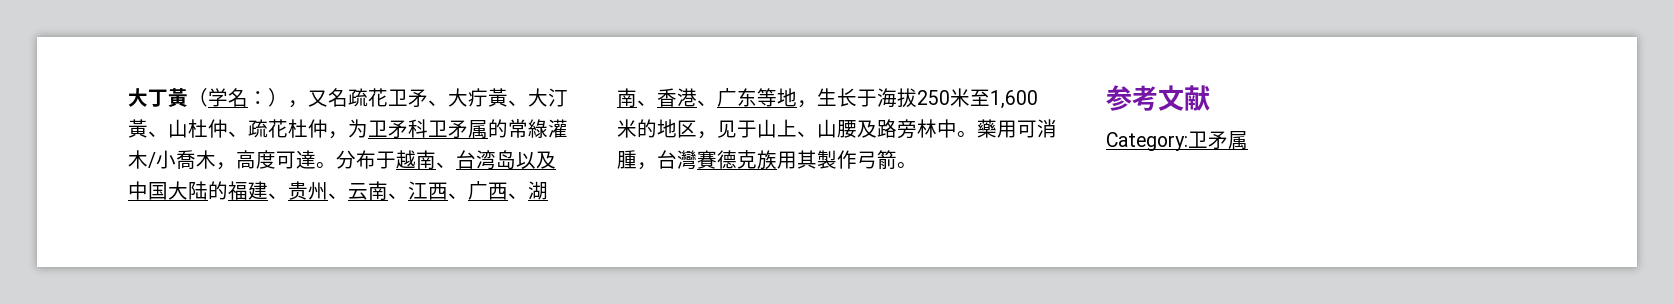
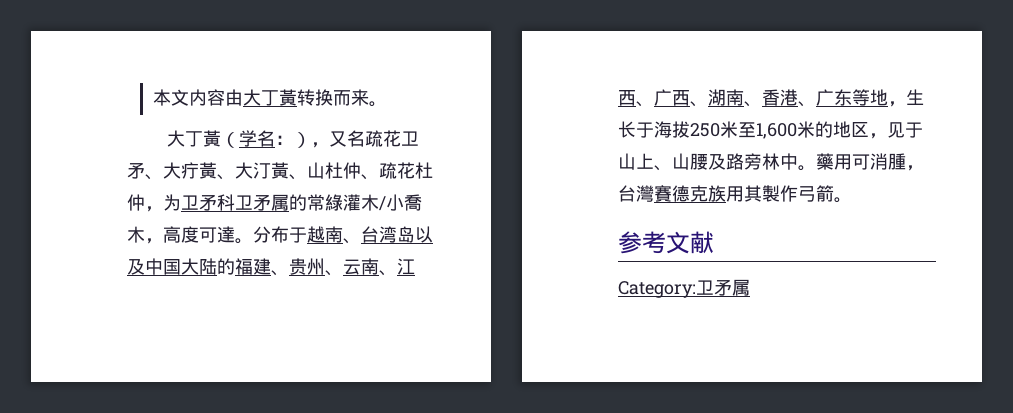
+ 本文内容由大丁黃转换而来。

